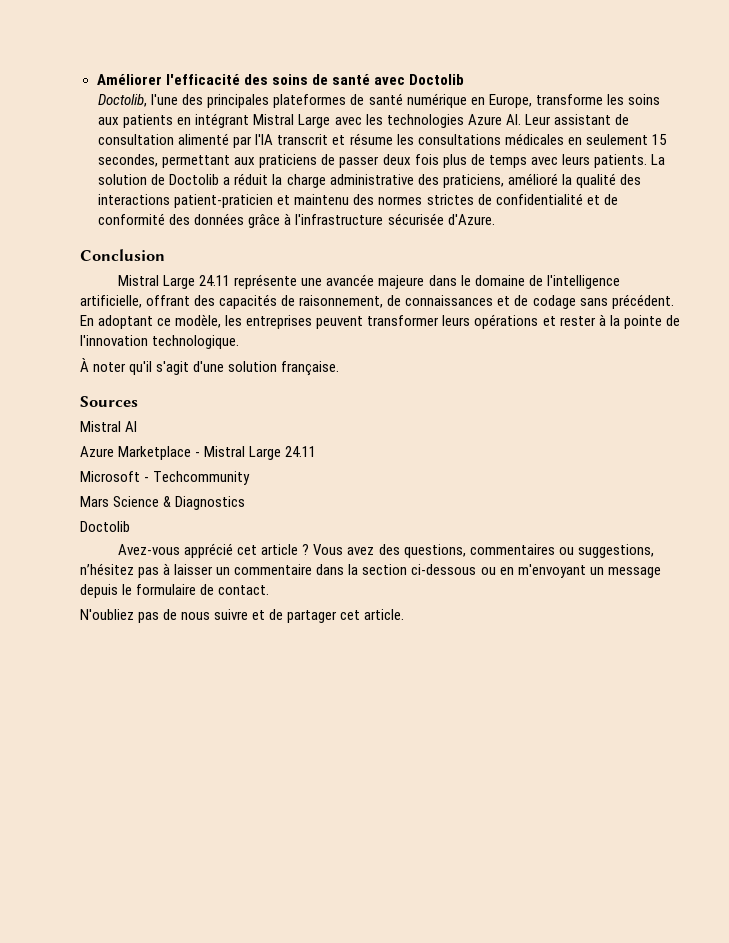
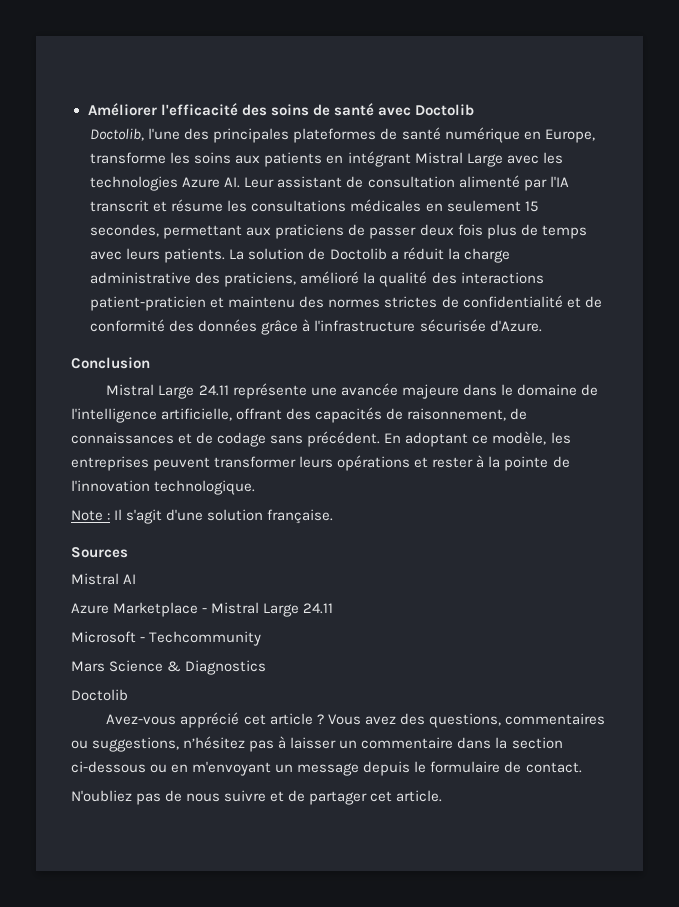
- À noter qu'il s'agit d'une solution française.
+ Note : Il s'agit d'une solution française.

